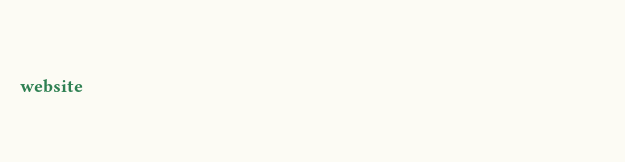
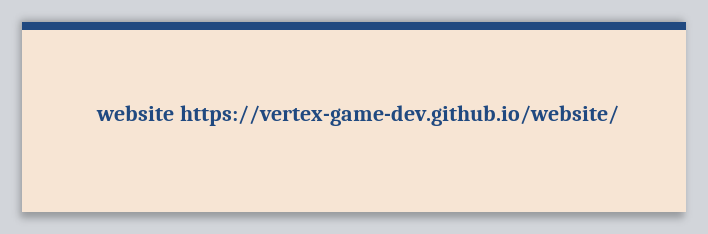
- website
+ website https://vertex-game-dev.github.io/website/

